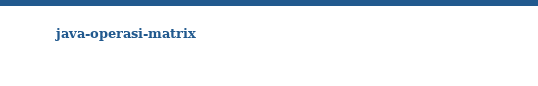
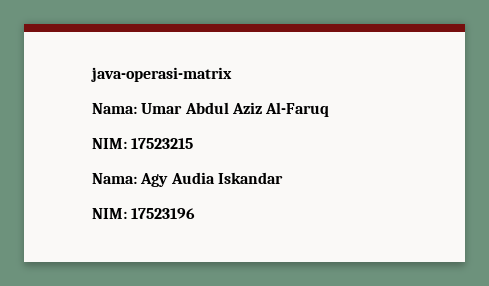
+ Nama: Umar Abdul Aziz Al-Faruq
+ NIM: 17523215
+ Nama: Agy Audia Iskandar
+ NIM: 17523196

